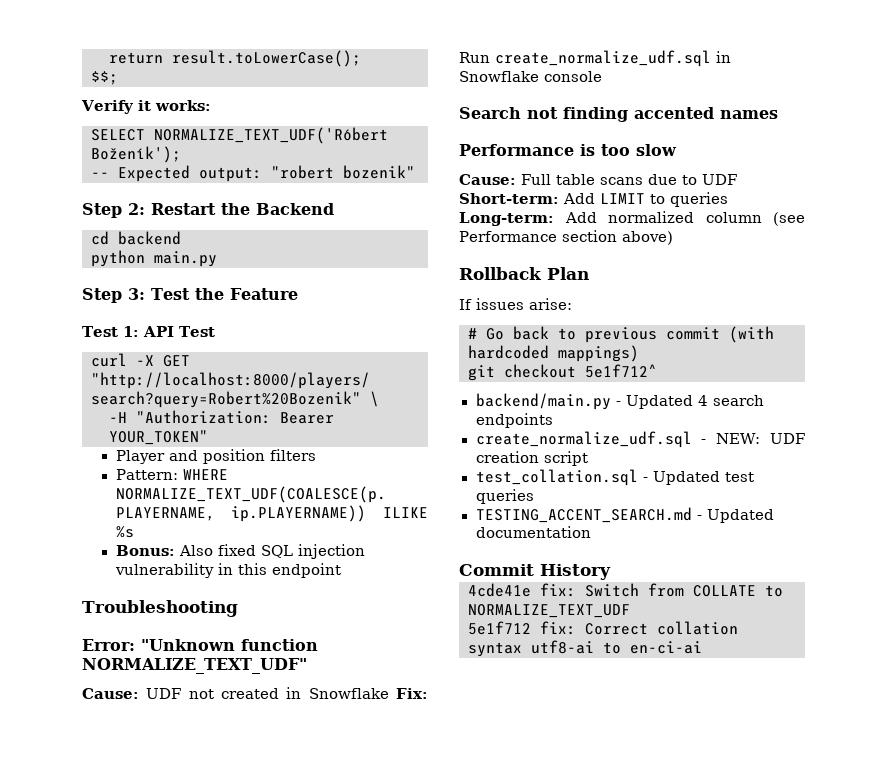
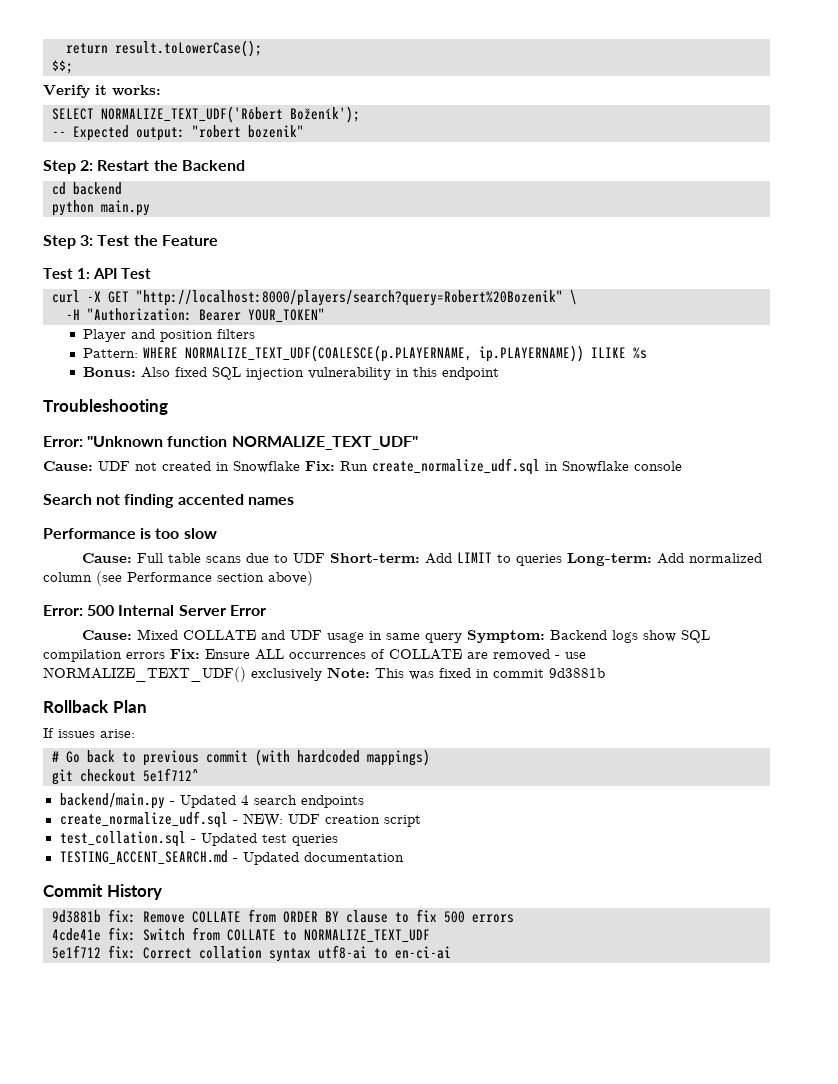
+ Error: 500 Internal Server Error
+ Cause: Mixed COLLATE and UDF usage in same query Symptom: Backend logs show SQL compilation errors Fix: Ensure ALL occurrences of COLLATE are removed - use NORMALIZE_TEXT_UDF() exclusively Note: This was fixed in commit 9d3881b
+ 9d3881b fix: Remove COLLATE from ORDER BY clause to fix 500 errors

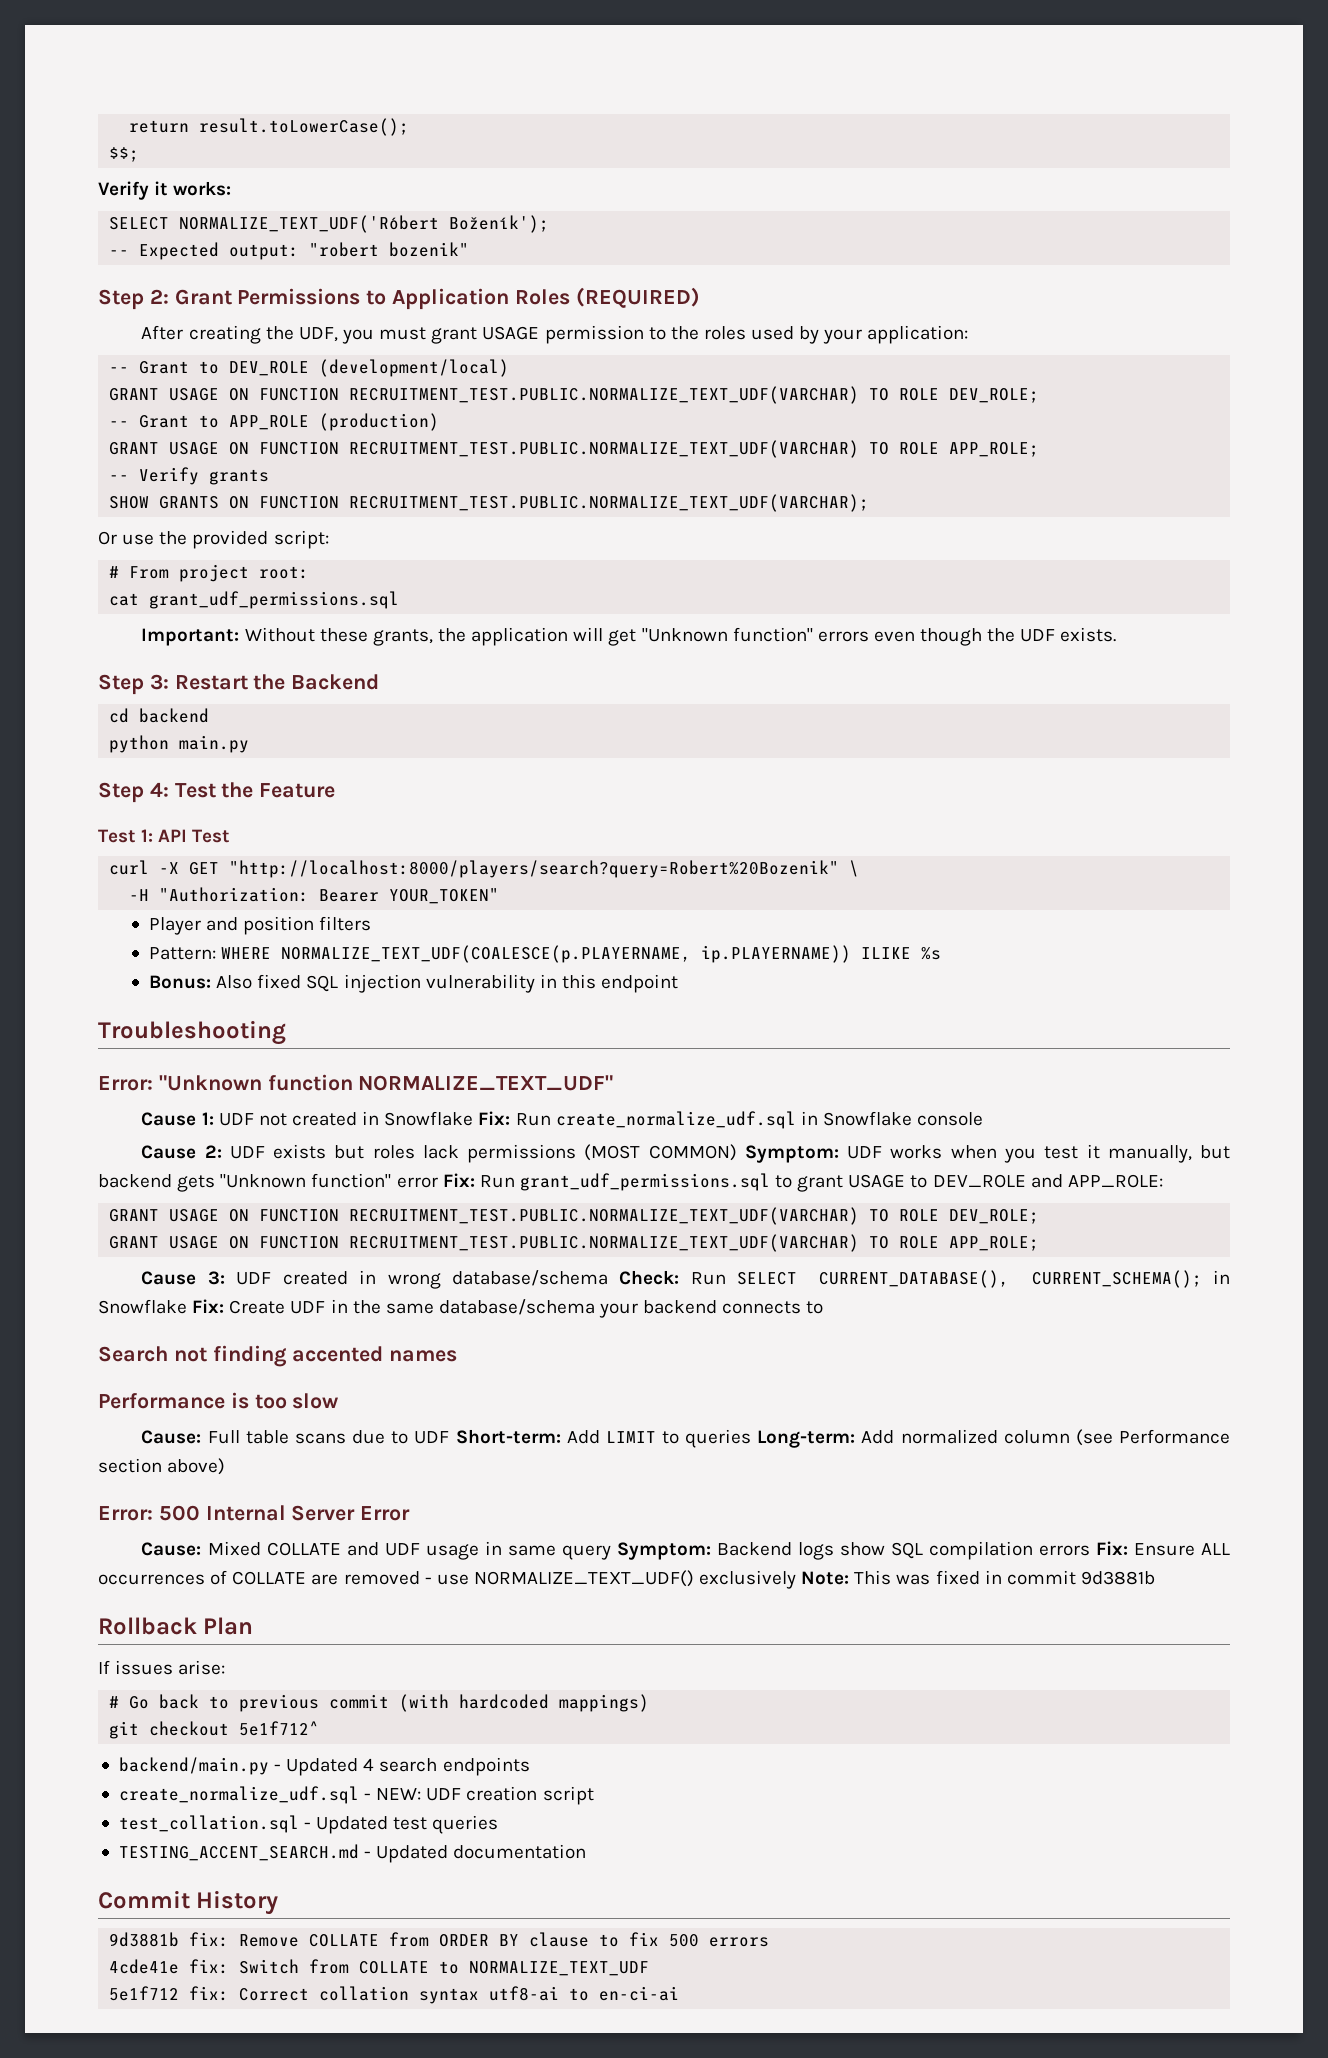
- Step 2: Restart the Backend
+ Step 2: Grant Permissions to Application Roles (REQUIRED)
+ After creating the UDF, you must grant USAGE permission to the roles used by your application:
+ -- Grant to DEV_ROLE (development/local)
+ GRANT USAGE ON FUNCTION RECRUITMENT_TEST.PUBLIC.NORMALIZE_TEXT_UDF(VARCHAR) TO ROLE DEV_ROLE;
+ -- Grant to APP_ROLE (production)
+ GRANT USAGE ON FUNCTION RECRUITMENT_TEST.PUBLIC.NORMALIZE_TEXT_UDF(VARCHAR) TO ROLE APP_ROLE;
+ -- Verify grants
+ SHOW GRANTS ON FUNCTION RECRUITMENT_TEST.PUBLIC.NORMALIZE_TEXT_UDF(VARCHAR);
+ Or use the provided script:
+ # From project root:
+ cat grant_udf_permissions.sql
+ Important: Without these grants, the application will get "Unknown function" errors even though the UDF exists.
+ Step 3: Restart the Backend
- Step 3: Test the Feature
+ Step 4: Test the Feature
- Cause: UDF not created in Snowflake Fix: Run create_normalize_udf.sql in Snowflake console
+ Cause 1: UDF not created in Snowflake Fix: Run create_normalize_udf.sql in Snowflake console
+ Cause 2: UDF exists but roles lack permissions (MOST COMMON) Symptom: UDF works when you test it manually, but backend gets "Unknown function" error Fix: Run grant_udf_permissions.sql to grant USAGE to DEV_ROLE and APP_ROLE:
+ GRANT USAGE ON FUNCTION RECRUITMENT_TEST.PUBLIC.NORMALIZE_TEXT_UDF(VARCHAR) TO ROLE DEV_ROLE;
+ GRANT USAGE ON FUNCTION RECRUITMENT_TEST.PUBLIC.NORMALIZE_TEXT_UDF(VARCHAR) TO ROLE APP_ROLE;
+ Cause 3: UDF created in wrong database/schema Check: Run SELECT CURRENT_DATABASE(), CURRENT_SCHEMA(); in Snowflake Fix: Create UDF in the same database/schema your backend connects to

